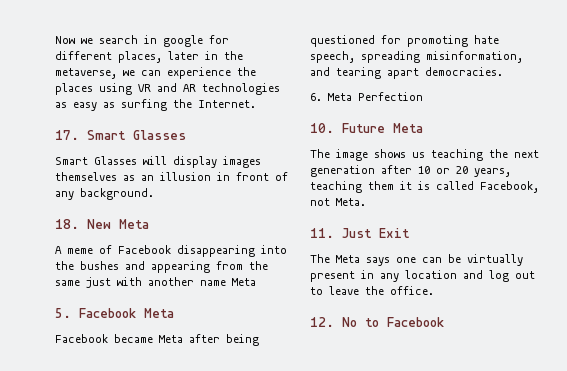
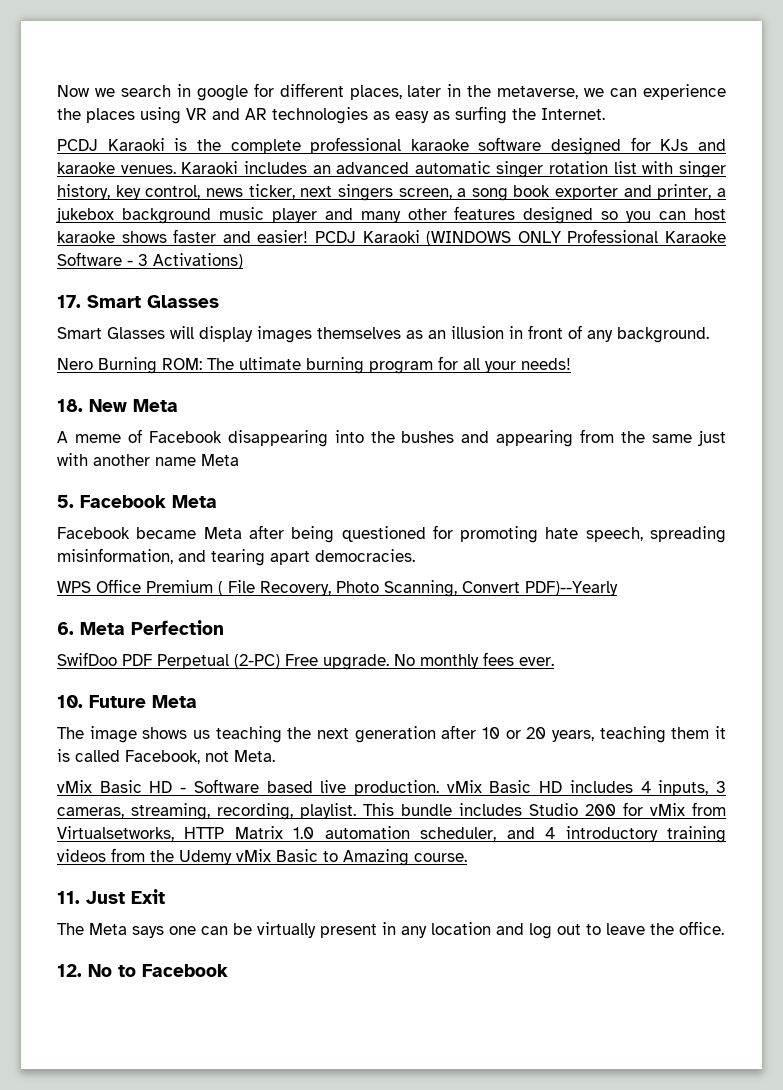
+ PCDJ Karaoki is the complete professional karaoke software designed for KJs and karaoke venues. Karaoki includes an advanced automatic singer rotation list with singer history, key control, news ticker, next singers screen, a song book exporter and printer, a jukebox background music player and many other features designed so you can host karaoke shows faster and easier! PCDJ Karaoki (WINDOWS ONLY Professional Karaoke Software - 3 Activations)
+ Nero Burning ROM: The ultimate burning program for all your needs!
+ WPS Office Premium ( File Recovery, Photo Scanning, Convert PDF)--Yearly
  6. Meta Perfection
+ SwifDoo PDF Perpetual (2-PC) Free upgrade. No monthly fees ever.
+ vMix Basic HD - Software based live production. vMix Basic HD includes 4 inputs, 3 cameras, streaming, recording, playlist. This bundle includes Studio 200 for vMix from Virtualsetworks, HTTP Matrix 1.0 automation scheduler, and 4 introductory training videos from the Udemy vMix Basic to Amazing course.

